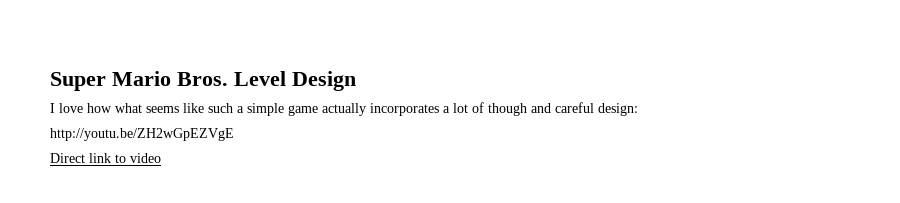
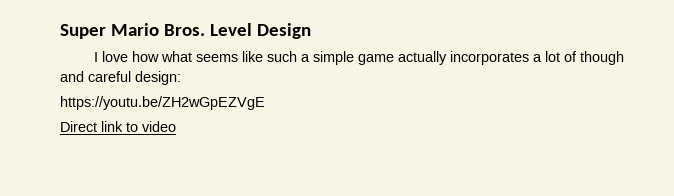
- http://youtu.be/ZH2wGpEZVgE
+ https://youtu.be/ZH2wGpEZVgE

